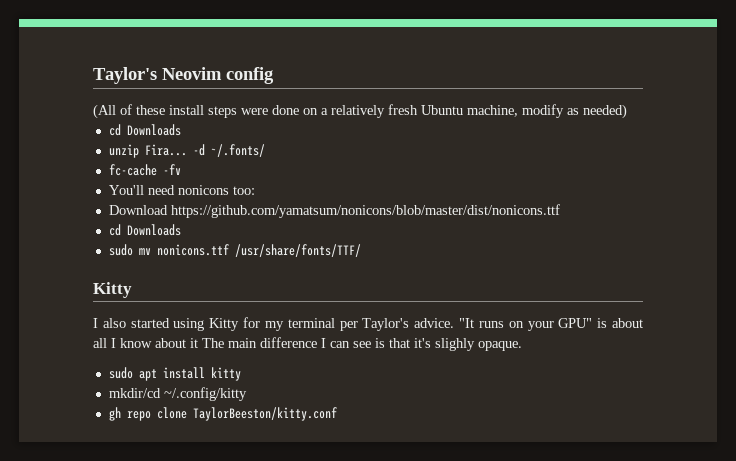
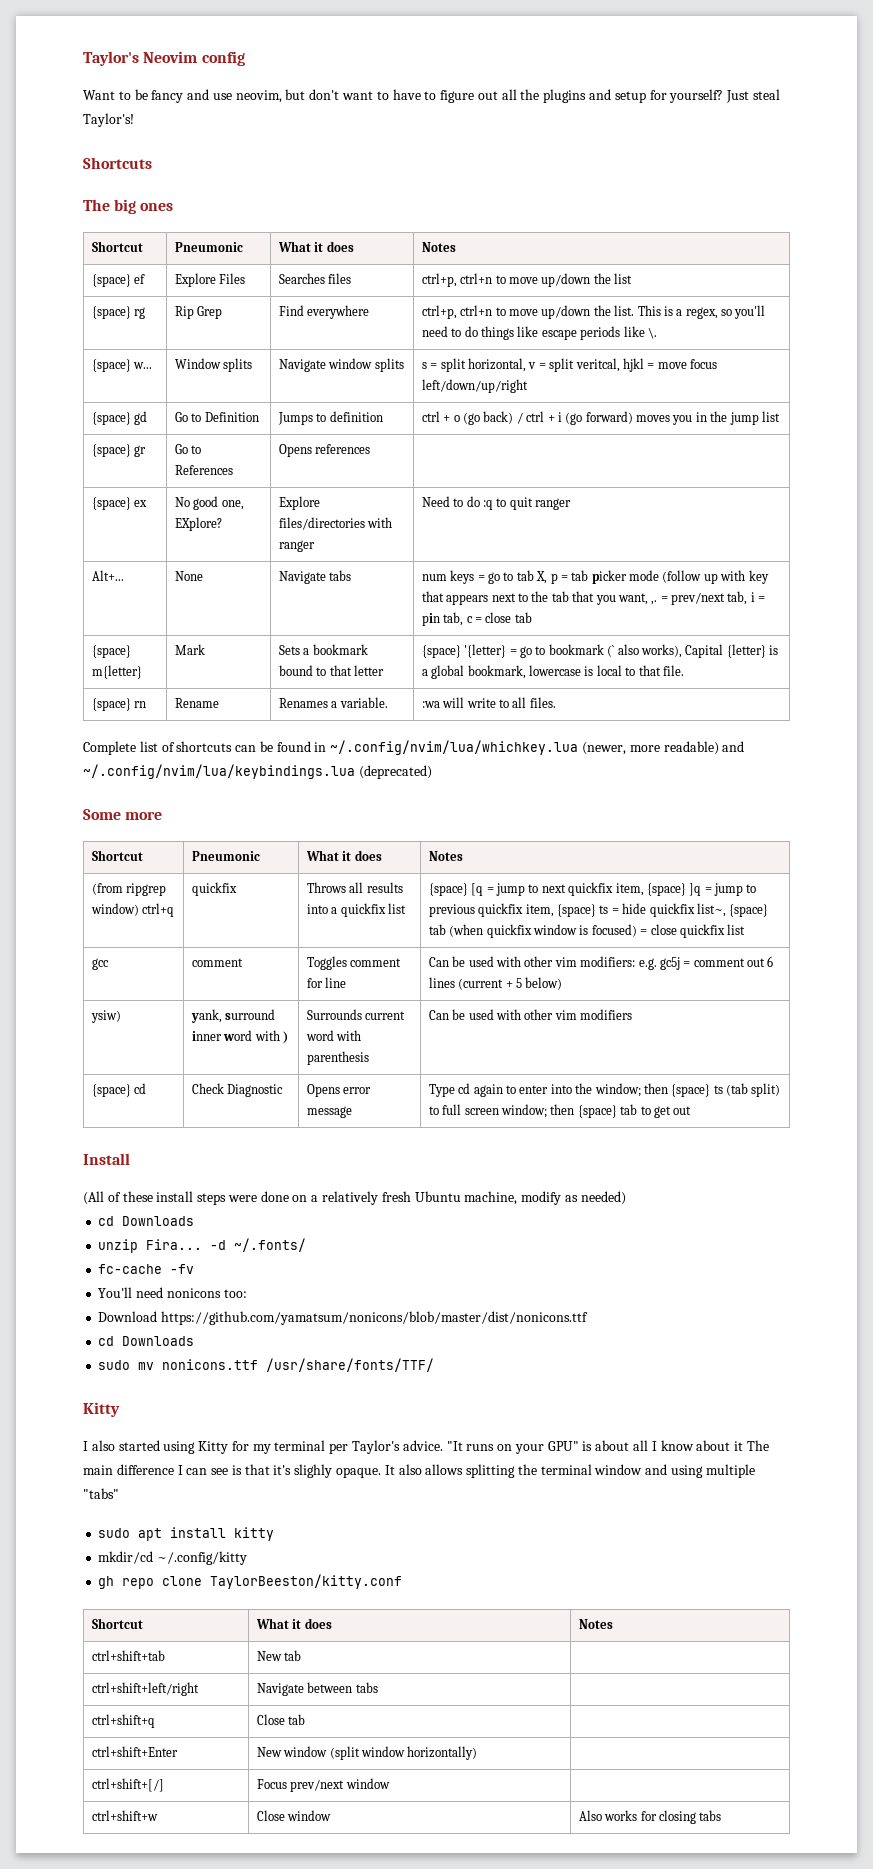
+ Want to be fancy and use neovim, but don't want to have to figure out all the plugins and setup for yourself? Just steal Taylor's!
+ Shortcuts
+ The big ones
+ Shortcut | Pneumonic | What it does | Notes
+ {space} ef | Explore Files | Searches files | ctrl+p, ctrl+n to move up/down the list
+ {space} rg | Rip Grep | Find everywhere | ctrl+p, ctrl+n to move up/down the list. This is a regex, so you'll need to do things like escape periods like \.
+ {space} w... | Window splits | Navigate window splits | s = split horizontal, v = split veritcal, hjkl = move focus left/down/up/right
+ {space} gd | Go to Definition | Jumps to definition | ctrl + o (go back) / ctrl + i (go forward) moves you in the jump list
+ {space} gr | Go to References | Opens references |
+ {space} ex | No good one, EXplore? | Explore files/directories with ranger | Need to do :q to quit ranger
+ Alt+... | None | Navigate tabs | num keys = go to tab X, p = tab picker mode (follow up with key that appears next to the tab that you want, ,. = prev/next tab, i = pin tab, c = close tab
+ {space} m{letter} | Mark | Sets a bookmark bound to that letter | {space} '{letter} = go to bookmark (` also works), Capital {letter} is a global bookmark, lowercase is local to that file.
+ {space} rn | Rename | Renames a variable. | :wa will write to all files.
+ Complete list of shortcuts can be found in ~/.config/nvim/lua/whichkey.lua (newer, more readable) and ~/.config/nvim/lua/keybindings.lua (deprecated)
+ Some more
+ Shortcut | Pneumonic | What it does | Notes
+ (from ripgrep window) ctrl+q | quickfix | Throws all results into a quickfix list | {space} [q = jump to next quickfix item, {space} ]q = jump to previous quickfix item, {space} ts = hide quickfix list~, {space} tab (when quickfix window is focused) = close quickfix list
+ gcc | comment | Toggles comment for line | Can be used with other vim modifiers: e.g. gc5j = comment out 6 lines (current + 5 below)
+ ysiw) | yank, surround inner word with ) | Surrounds current word with parenthesis | Can be used with other vim modifiers
+ {space} cd | Check Diagnostic | Opens error message | Type cd again to enter into the window; then {space} ts (tab split) to full screen window; then {space} tab to get out
+ Install
+ It also allows splitting the terminal window and using multiple "tabs"
+ Shortcut | What it does | Notes
+ ctrl+shift+tab | New tab |
+ ctrl+shift+left/right | Navigate between tabs |
+ ctrl+shift+q | Close tab |
+ ctrl+shift+Enter | New window (split window horizontally) |
+ ctrl+shift+[/] | Focus prev/next window |
+ ctrl+shift+w | Close window | Also works for closing tabs

